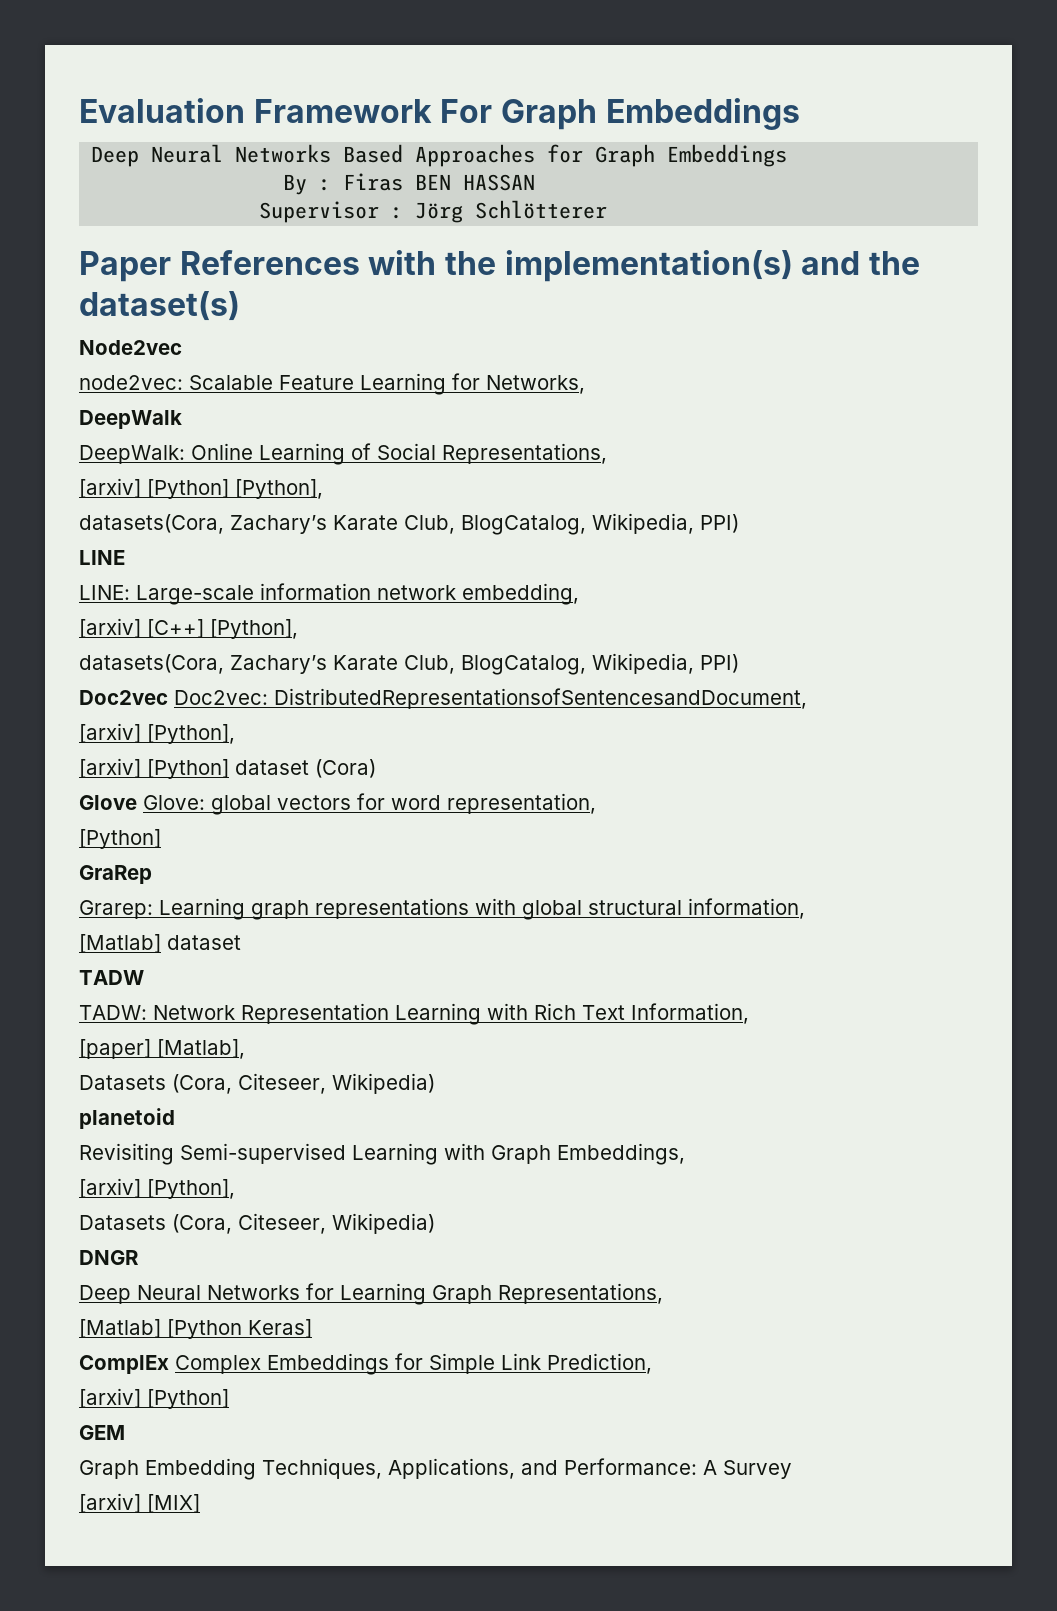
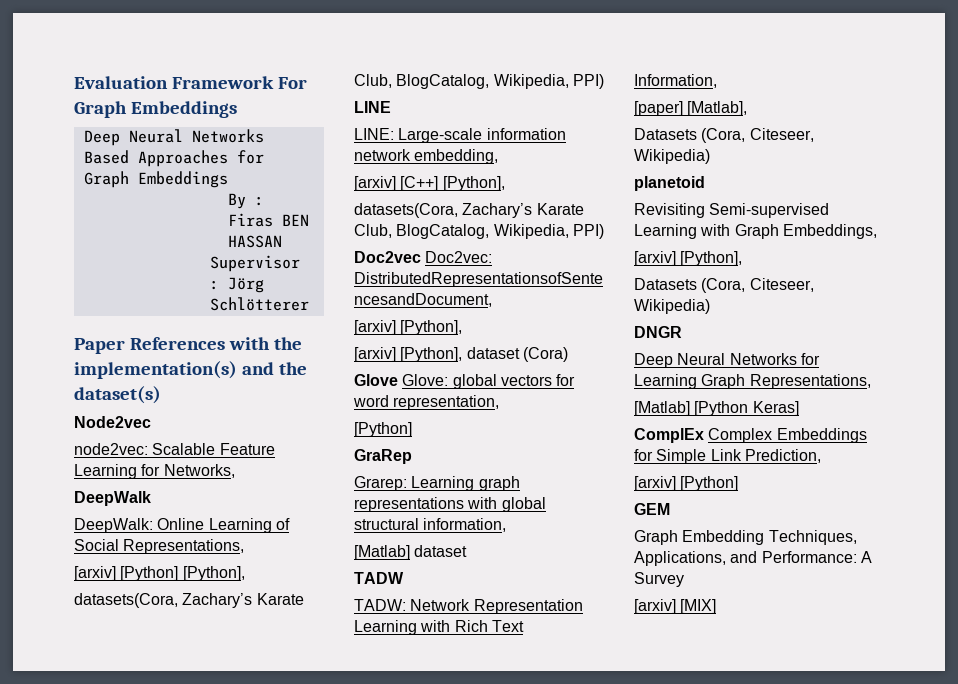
- [arxiv] [Python] dataset (Cora)
+ [arxiv] [Python], dataset (Cora)

